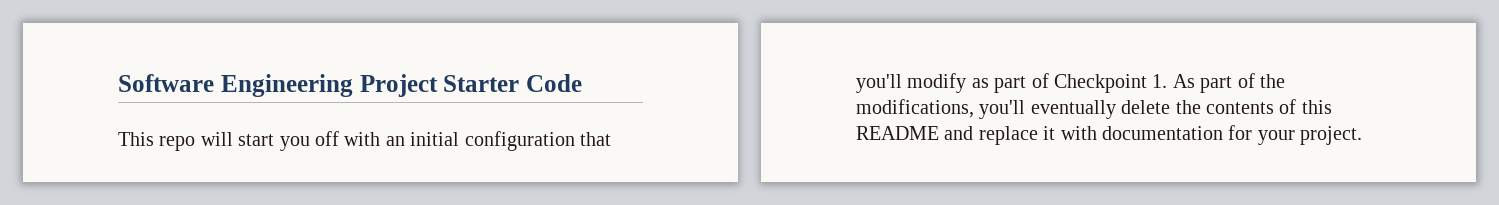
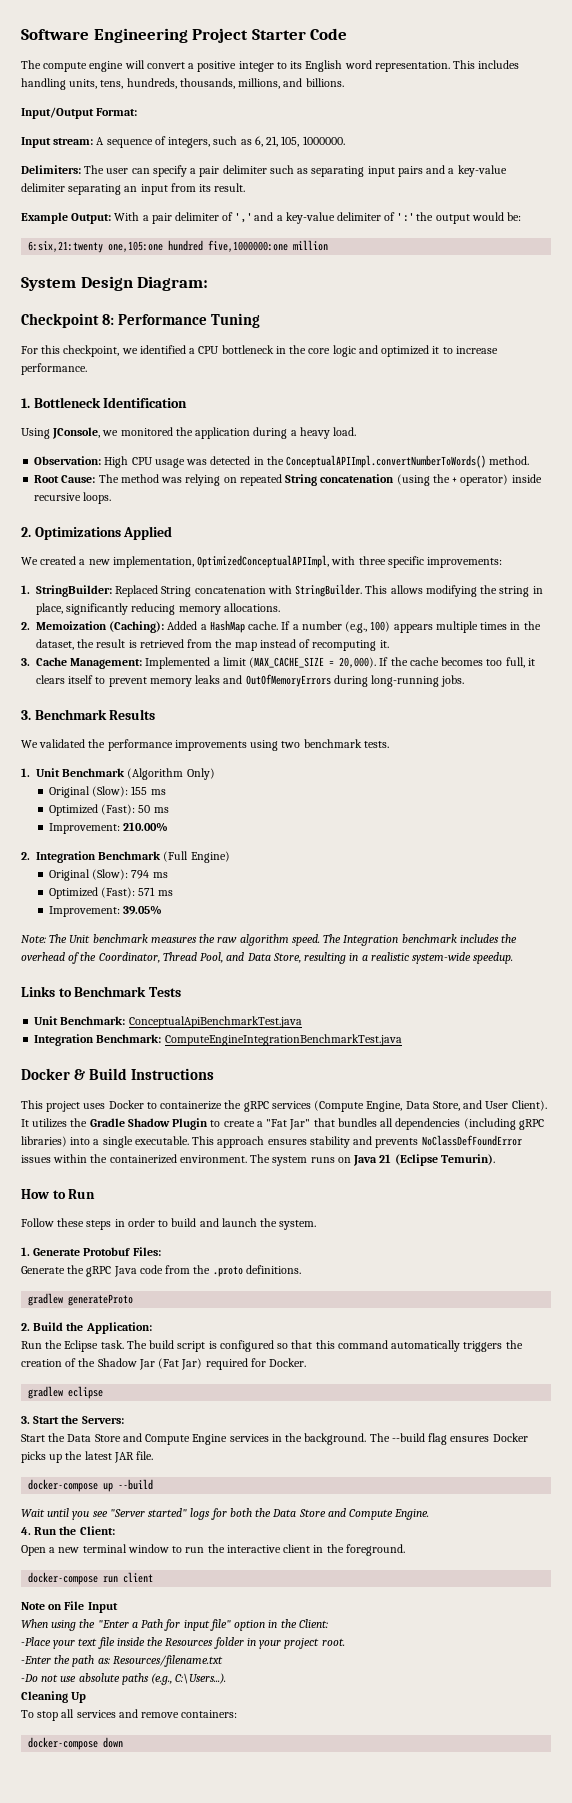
- This repo will start you off with an initial configuration that you'll modify as part of Checkpoint 1. As part of the modifications, you'll eventually delete the contents of this README and replace it with documentation for your project.
+ The compute engine will convert a positive integer to its English word representation. This includes handling units, tens, hundreds, thousands, millions, and billions.
+ Input/Output Format:
+ Input stream: A sequence of integers, such as 6, 21, 105, 1000000.
+ Delimiters: The user can specify a pair delimiter such as separating input pairs and a key-value delimiter separating an input from its result.
+ Example Output: With a pair delimiter of ' , ' and a key-value delimiter of ' : ' the output would be:
+ 6:six,21:twenty one,105:one hundred five,1000000:one million
+ System Design Diagram:
+ Checkpoint 8: Performance Tuning
+ For this checkpoint, we identified a CPU bottleneck in the core logic and optimized it to increase performance.
+ 1. Bottleneck Identification
+ Using JConsole, we monitored the application during a heavy load.
+ Observation: High CPU usage was detected in the ConceptualAPIImpl.convertNumberToWords() method.
+ Root Cause: The method was relying on repeated String concatenation (using the + operator) inside recursive loops.
+ 2. Optimizations Applied
+ We created a new implementation, OptimizedConceptualAPIImpl, with three specific improvements:
+ 1. StringBuilder: Replaced String concatenation with StringBuilder. This allows modifying the string in place, significantly reducing memory allocations.
+ 2. Memoization (Caching): Added a HashMap cache. If a number (e.g., 100) appears multiple times in the dataset, the result is retrieved from the map instead of recomputing it.
+ 3. Cache Management: Implemented a limit (MAX_CACHE_SIZE = 20,000). If the cache becomes too full, it clears itself to prevent memory leaks and OutOfMemoryErrors during long-running jobs.
+ 3. Benchmark Results
+ We validated the performance improvements using two benchmark tests.
+ 1. Unit Benchmark (Algorithm Only)
+ Original (Slow): 155 ms
+ Optimized (Fast): 50 ms
+ Improvement: 210.00%
+ 2. Integration Benchmark (Full Engine)
+ Original (Slow): 794 ms
+ Optimized (Fast): 571 ms
+ Improvement: 39.05%
+ Note: The Unit benchmark measures the raw algorithm speed. The Integration benchmark includes the overhead of the Coordinator, Thread Pool, and Data Store, resulting in a realistic system-wide speedup.
+ Links to Benchmark Tests
+ Unit Benchmark: ConceptualApiBenchmarkTest.java
+ Integration Benchmark: ComputeEngineIntegrationBenchmarkTest.java
+ Docker & Build Instructions
+ This project uses Docker to containerize the gRPC services (Compute Engine, Data Store, and User Client). It utilizes the Gradle Shadow Plugin to create a "Fat Jar" that bundles all dependencies (including gRPC libraries) into a single executable. This approach ensures stability and prevents NoClassDefFoundError issues within the containerized environment. The system runs on Java 21 (Eclipse Temurin).
+ How to Run
+ Follow these steps in order to build and launch the system.
+ 1. Generate Protobuf Files:
+ Generate the gRPC Java code from the .proto definitions.
+ gradlew generateProto
+ 2. Build the Application:
+ Run the Eclipse task. The build script is configured so that this command automatically triggers the creation of the Shadow Jar (Fat Jar) required for Docker.
+ gradlew eclipse
+ 3. Start the Servers:
+ Start the Data Store and Compute Engine services in the background. The --build flag ensures Docker picks up the latest JAR file.
+ docker-compose up --build
+ Wait until you see "Server started" logs for both the Data Store and Compute Engine.
+ 4. Run the Client:
+ Open a new terminal window to run the interactive client in the foreground.
+ docker-compose run client
+ Note on File Input
+ When using the "Enter a Path for input file" option in the Client:
+ -Place your text file inside the Resources folder in your project root.
+ -Enter the path as: Resources/filename.txt
+ -Do not use absolute paths (e.g., C:\Users...).
+ Cleaning Up
+ To stop all services and remove containers:
+ docker-compose down

